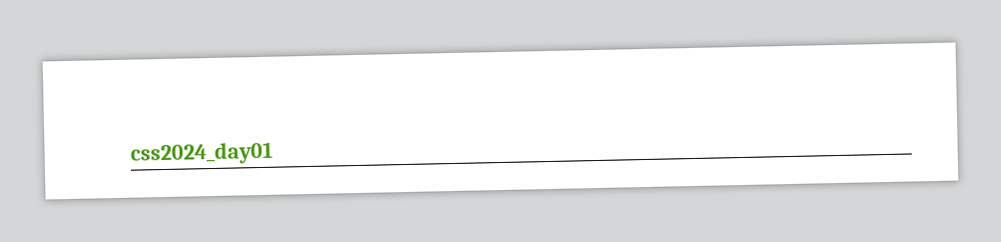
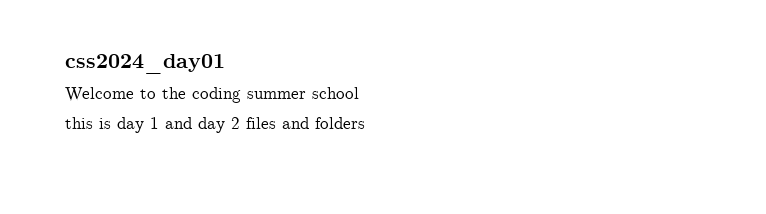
+ Welcome to the coding summer school
+ this is day 1 and day 2 files and folders

